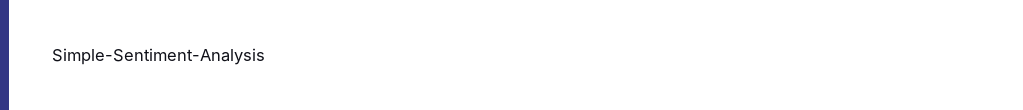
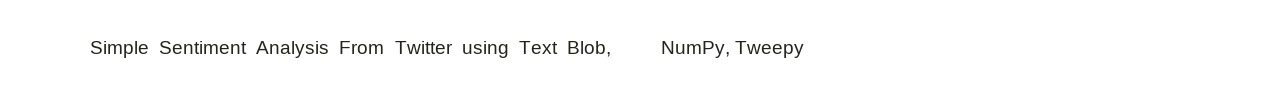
- Simple-Sentiment-Analysis
+ Simple Sentiment Analysis From Twitter using Text Blob, NumPy, Tweepy

